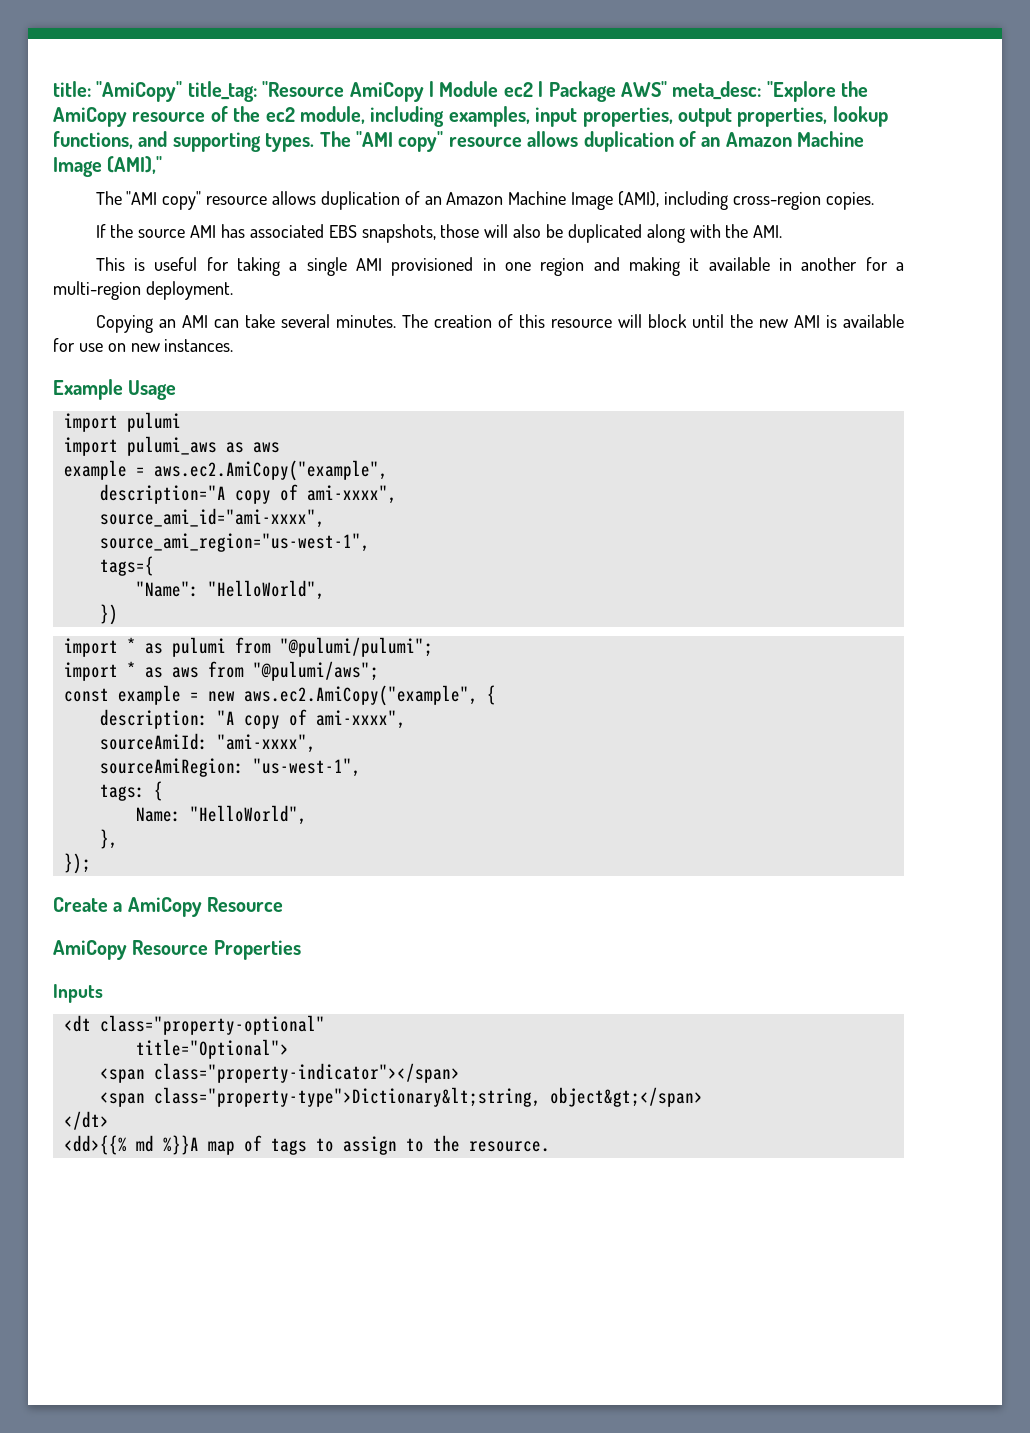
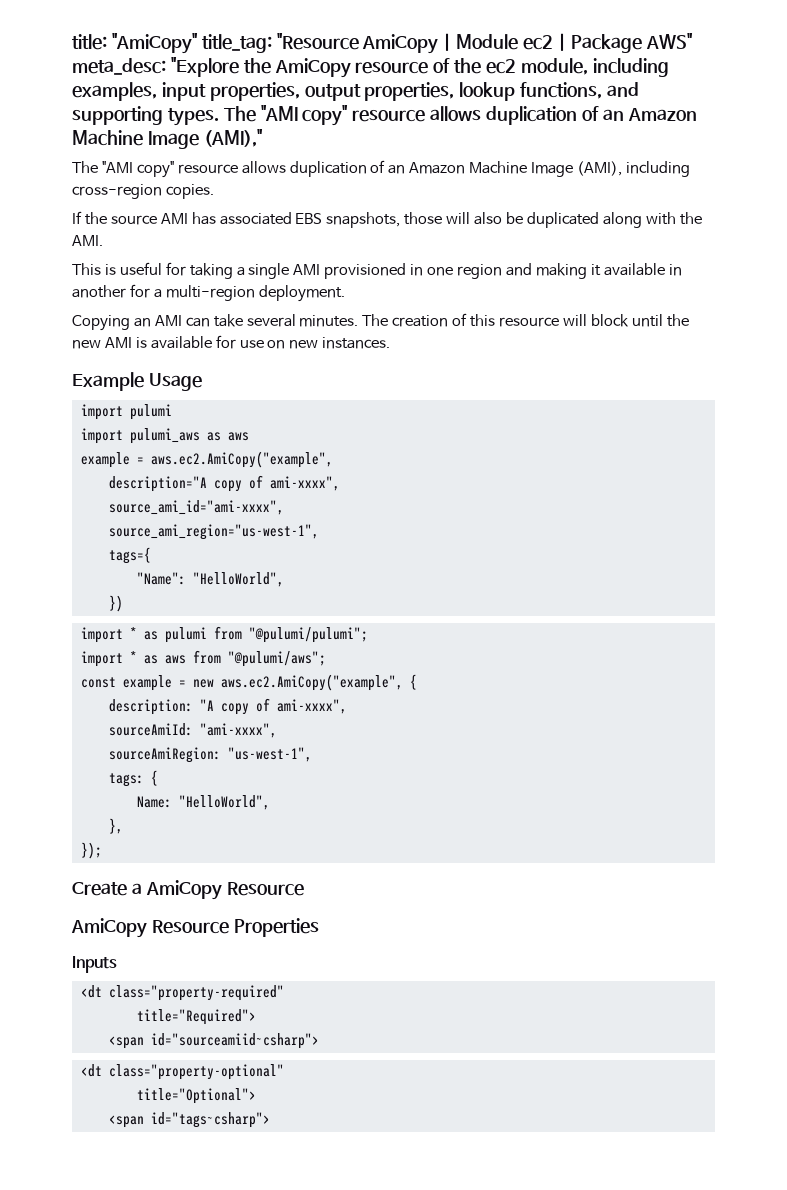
+ <dt class="property-required"
+ title="Required">
+ <span id="sourceamiid~csharp">
- <span class="property-indicator"></span>
- <span class="property-type">Dictionary&lt;string, object&gt;</span>
- </dt>
- <dd>{{% md %}}A map of tags to assign to the resource.
+ <span id="tags~csharp">

